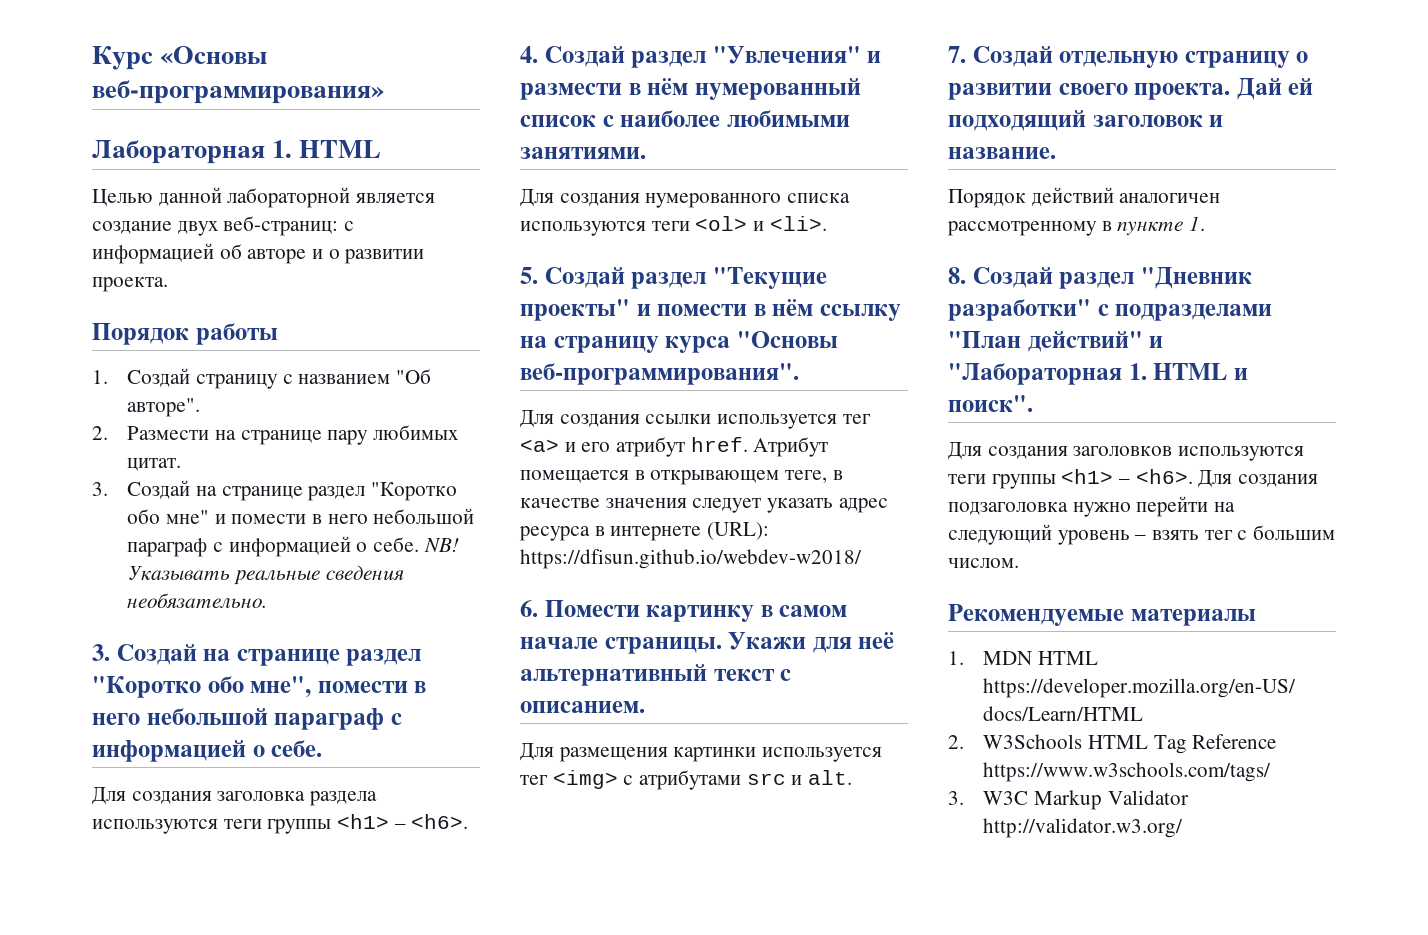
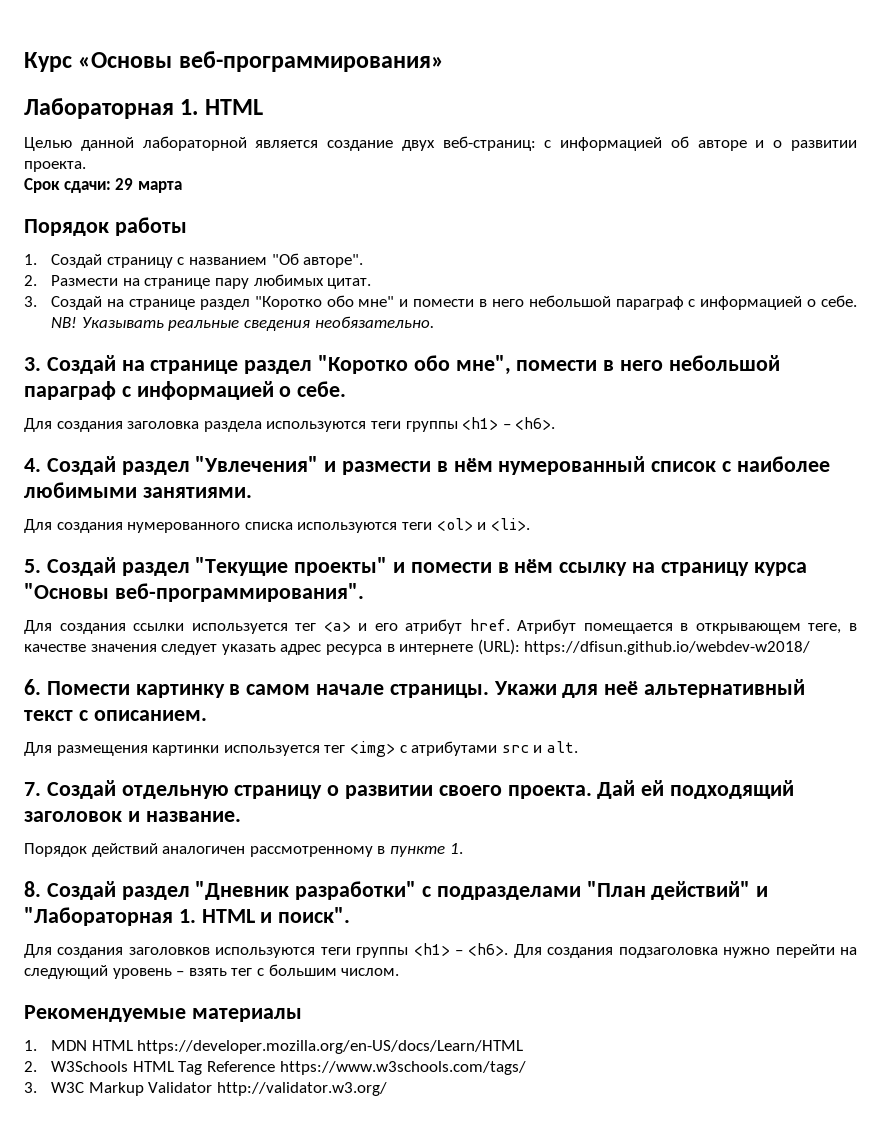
+ Срок сдачи: 29 марта

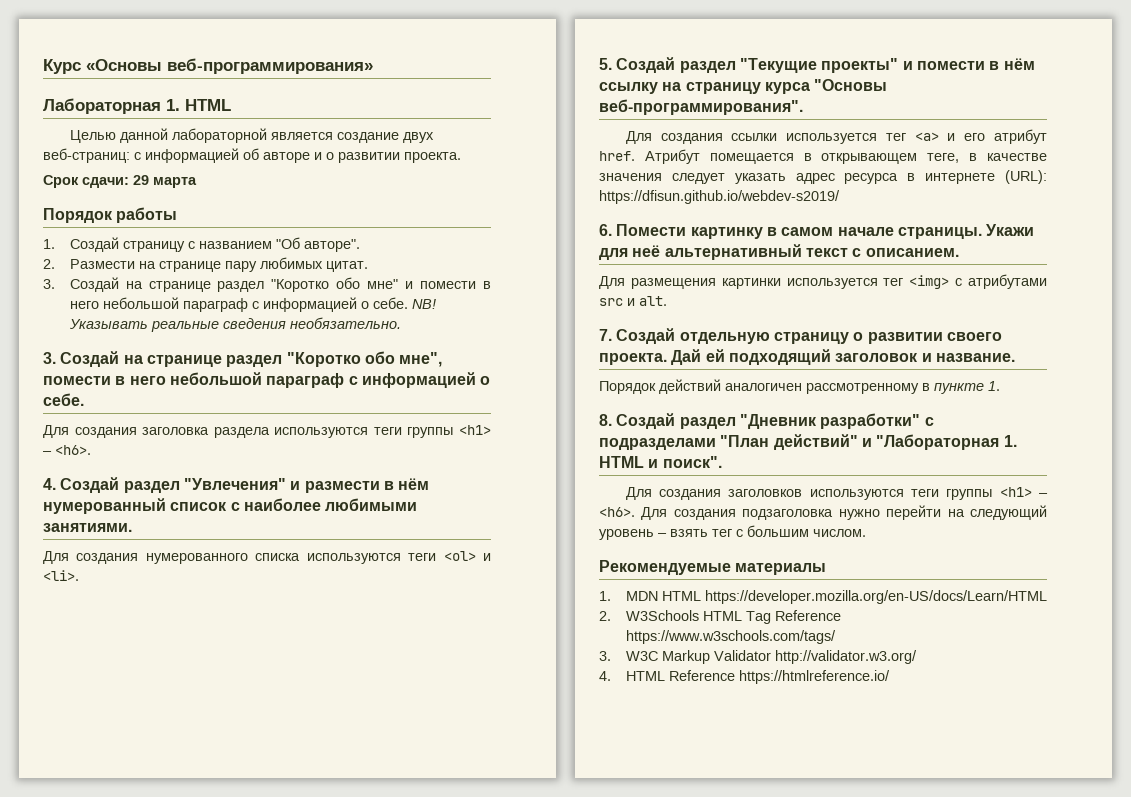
- Атрибут помещается в открывающем теге, в качестве значения следует указать адрес ресурса в интернете (URL): https://dfisun.github.io/webdev-w2018/
+ Атрибут помещается в открывающем теге, в качестве значения следует указать адрес ресурса в интернете (URL): https://dfisun.github.io/webdev-s2019/
+ 4. HTML Reference https://htmlreference.io/

